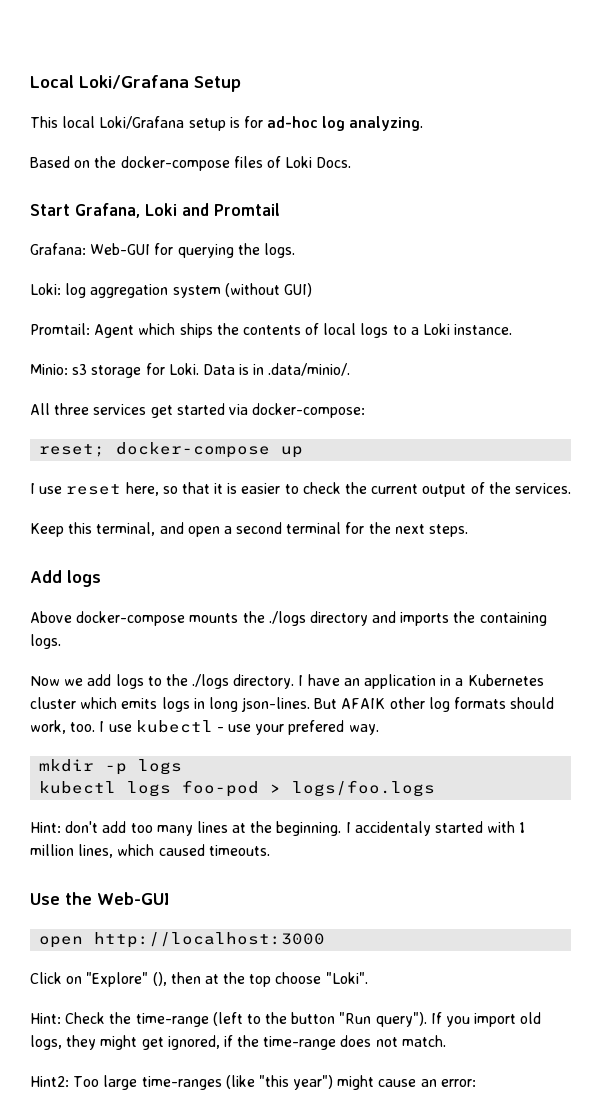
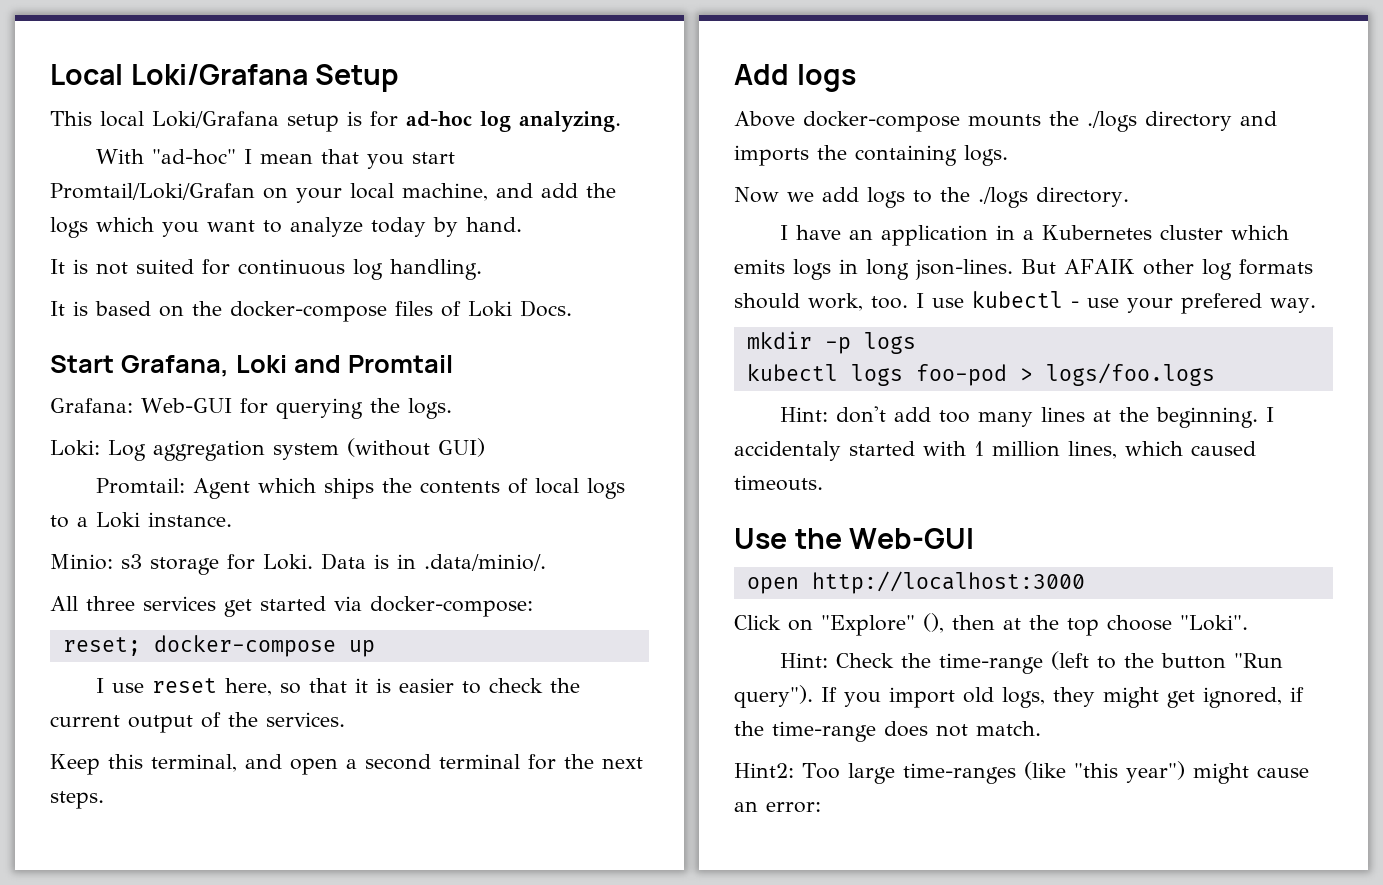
- Based on the docker-compose files of Loki Docs.
+ With "ad-hoc" I mean that you start Promtail/Loki/Grafan on your local machine, and add the logs which you want to analyze today by hand.
+ It is not suited for continuous log handling.
+ It is based on the docker-compose files of Loki Docs.
- Loki: log aggregation system (without GUI)
+ Loki: Log aggregation system (without GUI)
- Now we add logs to the ./logs directory. I have an application in a Kubernetes cluster which emits logs in long json-lines.
+ Now we add logs to the ./logs directory.
+ I have an application in a Kubernetes cluster which emits logs in long json-lines.

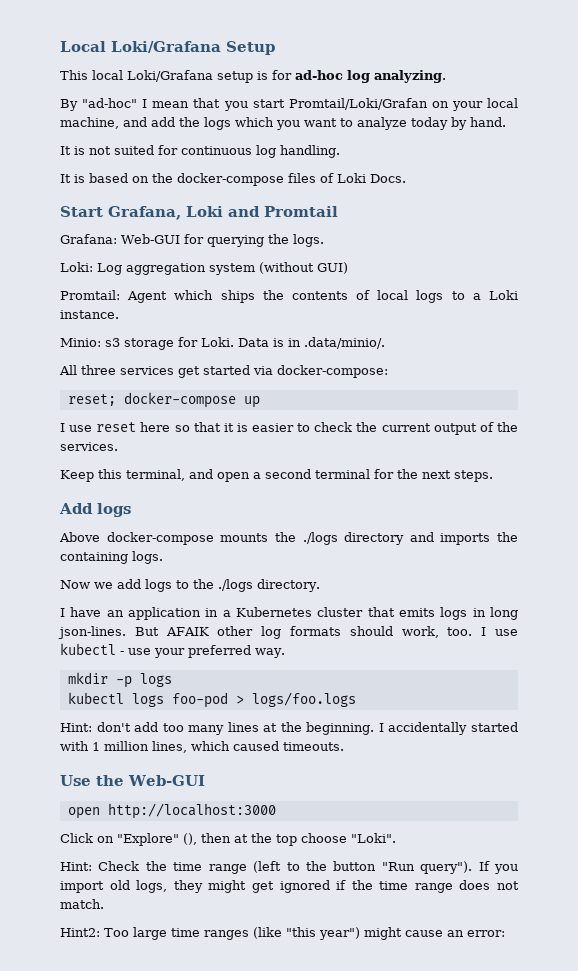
- With "ad-hoc" I mean that you start Promtail/Loki/Grafan on your local machine, and add the logs which you want to analyze today by hand.
+ By "ad-hoc" I mean that you start Promtail/Loki/Grafan on your local machine, and add the logs which you want to analyze today by hand.
- I use reset here, so that it is easier to check the current output of the services.
+ I use reset here so that it is easier to check the current output of the services.
- I have an application in a Kubernetes cluster which emits logs in long json-lines.
+ I have an application in a Kubernetes cluster that emits logs in long json-lines.
- I use kubectl - use your prefered way.
+ I use kubectl - use your preferred way.
- I accidentaly started with 1 million lines, which caused timeouts.
+ I accidentally started with 1 million lines, which caused timeouts.
- Hint: Check the time-range (left to the button "Run query").
+ Hint: Check the time range (left to the button "Run query").
- If you import old logs, they might get ignored, if the time-range does not match.
+ If you import old logs, they might get ignored if the time range does not match.
- Hint2: Too large time-ranges (like "this year") might cause an error:
+ Hint2: Too large time ranges (like "this year") might cause an error:

